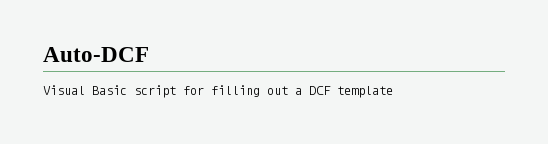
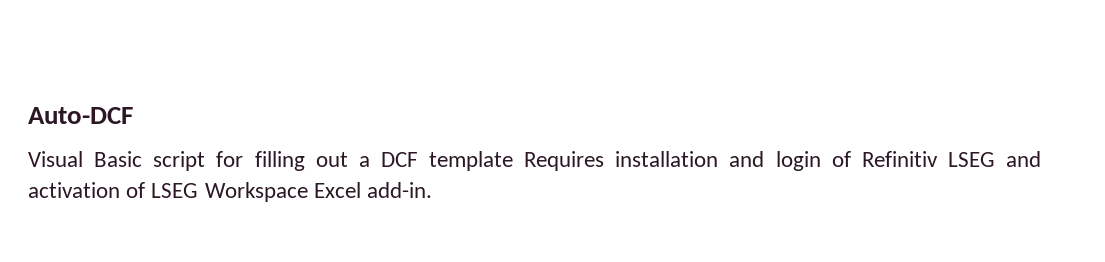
- Visual Basic script for filling out a DCF template
+ Visual Basic script for filling out a DCF template Requires installation and login of Refinitiv LSEG and activation of LSEG Workspace Excel add-in.

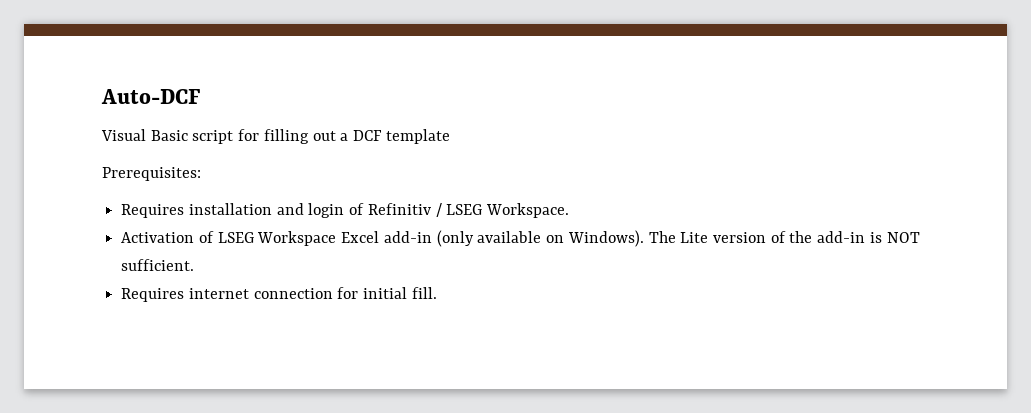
- Visual Basic script for filling out a DCF template Requires installation and login of Refinitiv LSEG and activation of LSEG Workspace Excel add-in.
+ Visual Basic script for filling out a DCF template
+ Prerequisites:
+ Requires installation and login of Refinitiv / LSEG Workspace.
+ Activation of LSEG Workspace Excel add-in (only available on Windows). The Lite version of the add-in is NOT sufficient.
+ Requires internet connection for initial fill.

